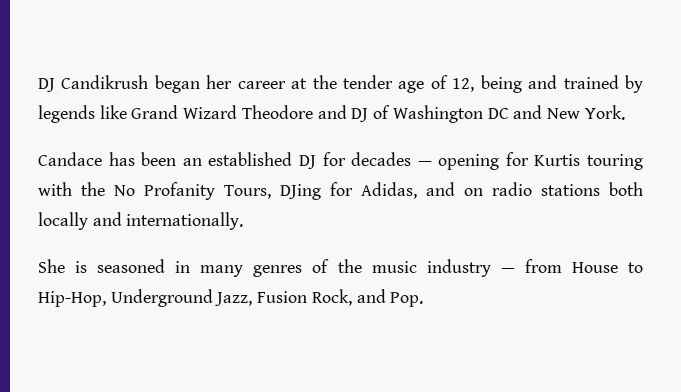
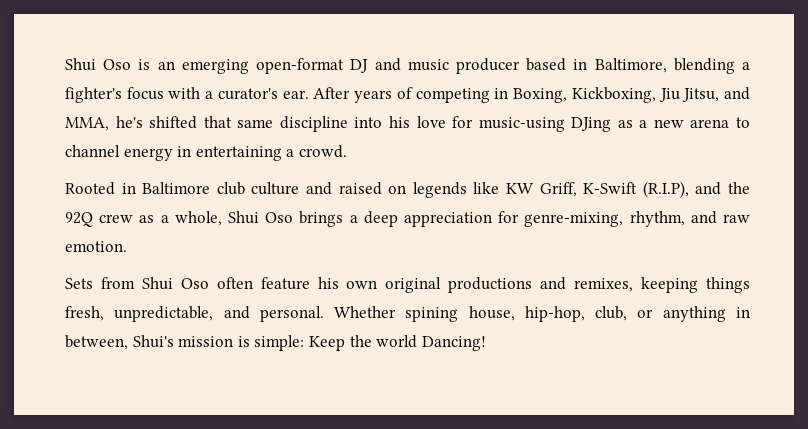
- DJ Candikrush began her career at the tender age of 12, being and trained by legends like Grand Wizard Theodore and DJ of Washington DC and New York.
- Candace has been an established DJ for decades — opening for Kurtis touring with the No Profanity Tours, DJing for Adidas, and on radio stations both locally and internationally.
- She is seasoned in many genres of the music industry — from House to Hip-Hop, Underground Jazz, Fusion Rock, and Pop.
+ Shui Oso is an emerging open-format DJ and music producer based in Baltimore, blending a fighter's focus with a curator's ear. After years of competing in Boxing, Kickboxing, Jiu Jitsu, and MMA, he's shifted that same discipline into his love for music-using DJing as a new arena to channel energy in entertaining a crowd.
+ Rooted in Baltimore club culture and raised on legends like KW Griff, K-Swift (R.I.P), and the 92Q crew as a whole, Shui Oso brings a deep appreciation for genre-mixing, rhythm, and raw emotion.
+ Sets from Shui Oso often feature his own original productions and remixes, keeping things fresh, unpredictable, and personal. Whether spining house, hip-hop, club, or anything in between, Shui's mission is simple: Keep the world Dancing!

